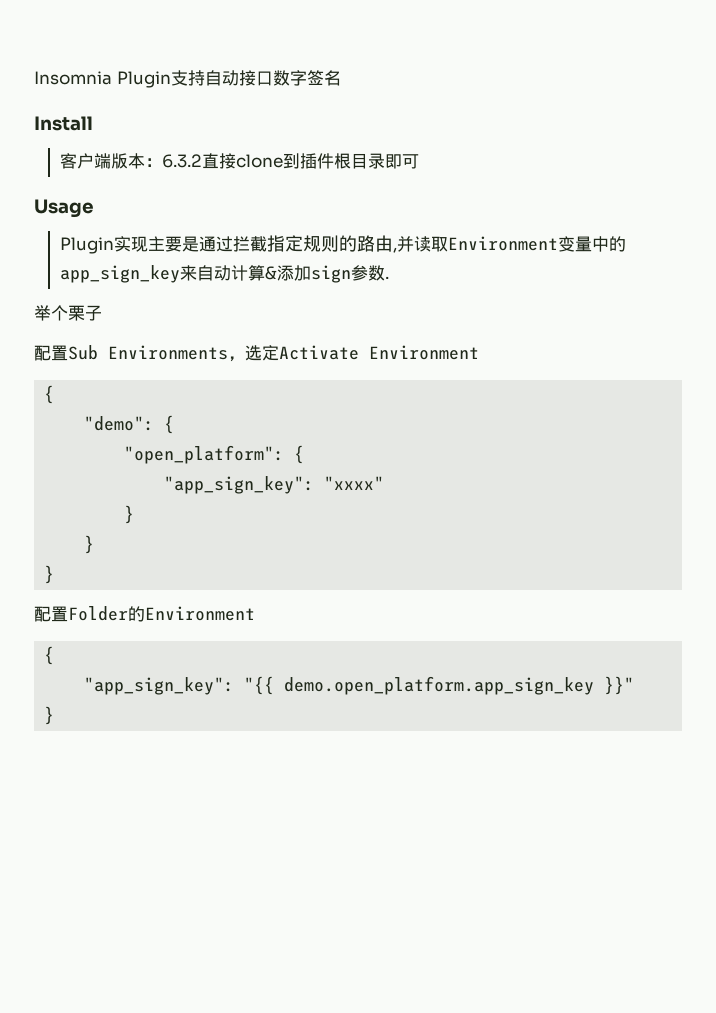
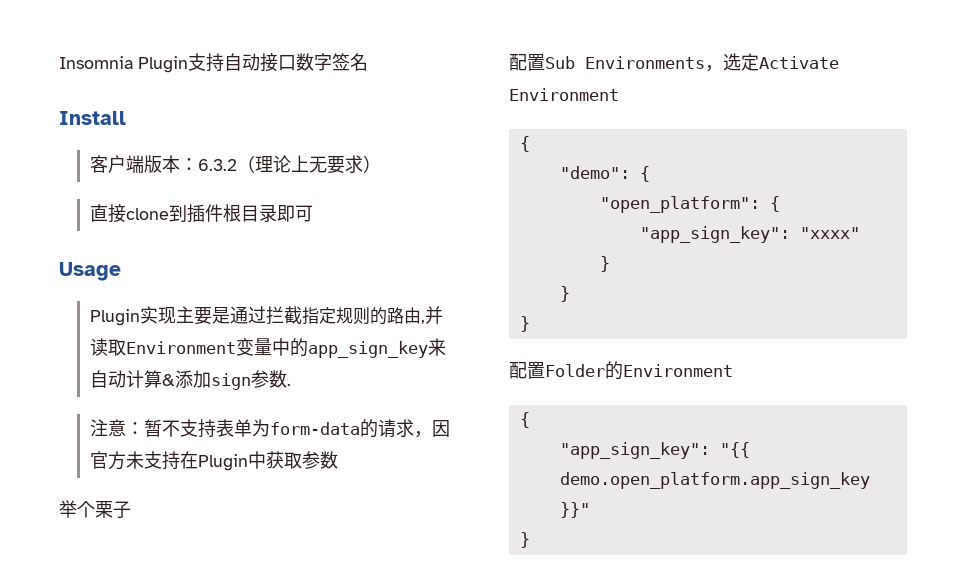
- 客户端版本：6.3.2直接clone到插件根目录即可
+ 客户端版本：6.3.2（理论上无要求）
+ 直接clone到插件根目录即可
+ 注意：暂不支持表单为form-data的请求，因官方未支持在Plugin中获取参数

